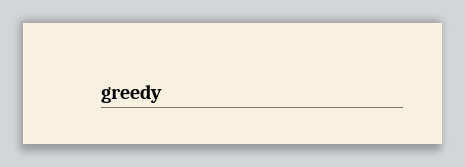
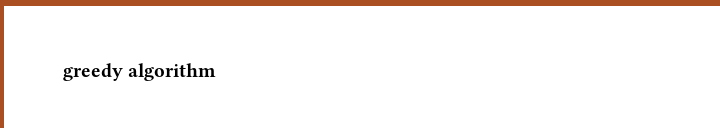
- greedy
+ greedy algorithm

